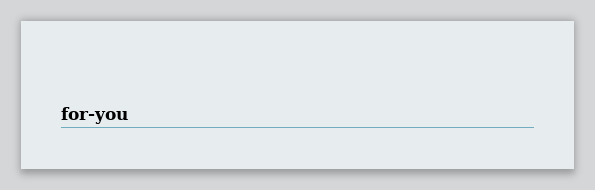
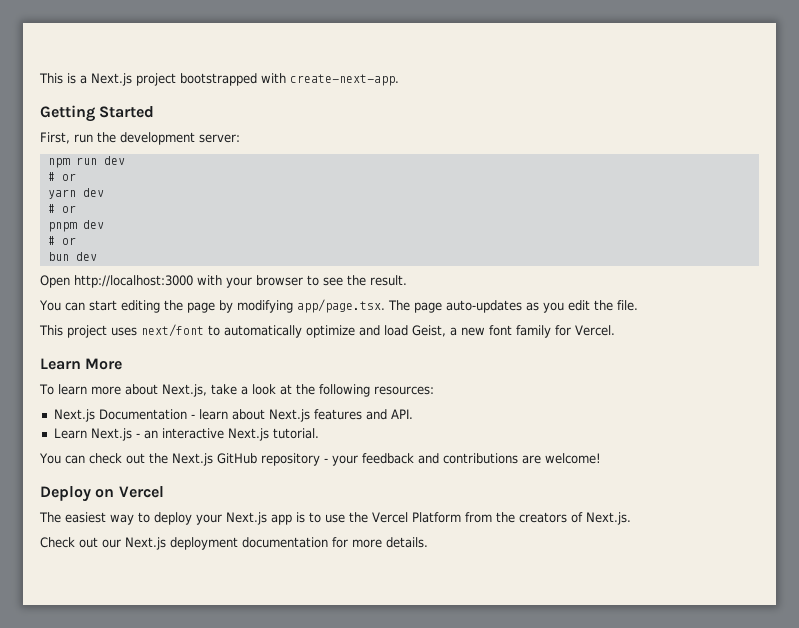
- for-you
+ This is a Next.js project bootstrapped with create-next-app.
+ Getting Started
+ First, run the development server:
+ npm run dev
+ # or
+ yarn dev
+ # or
+ pnpm dev
+ # or
+ bun dev
+ Open http://localhost:3000 with your browser to see the result.
+ You can start editing the page by modifying app/page.tsx. The page auto-updates as you edit the file.
+ This project uses next/font to automatically optimize and load Geist, a new font family for Vercel.
+ Learn More
+ To learn more about Next.js, take a look at the following resources:
+ Next.js Documentation - learn about Next.js features and API.
+ Learn Next.js - an interactive Next.js tutorial.
+ You can check out the Next.js GitHub repository - your feedback and contributions are welcome!
+ Deploy on Vercel
+ The easiest way to deploy your Next.js app is to use the Vercel Platform from the creators of Next.js.
+ Check out our Next.js deployment documentation for more details.

